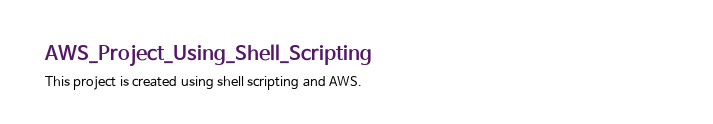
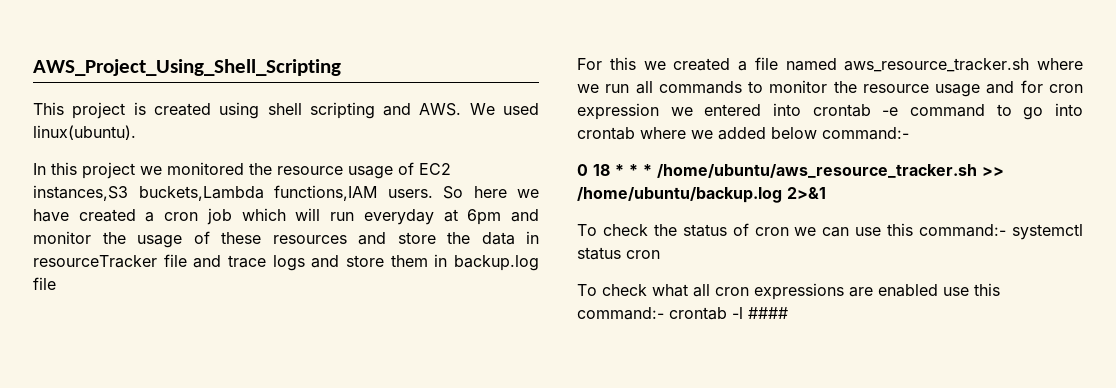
- This project is created using shell scripting and AWS.
+ This project is created using shell scripting and AWS. We used linux(ubuntu).
+ In this project we monitored the resource usage of EC2 instances,S3 buckets,Lambda functions,IAM users. So here we have created a cron job which will run everyday at 6pm and monitor the usage of these resources and store the data in resourceTracker file and trace logs and store them in backup.log file
+ For this we created a file named aws_resource_tracker.sh where we run all commands to monitor the resource usage and for cron expression we entered into crontab -e command to go into crontab where we added below command:-
+ 0 18 * * * /home/ubuntu/aws_resource_tracker.sh >> /home/ubuntu/backup.log 2>&1
+ To check the status of cron we can use this command:- systemctl status cron
+ To check what all cron expressions are enabled use this command:- crontab -l ####

